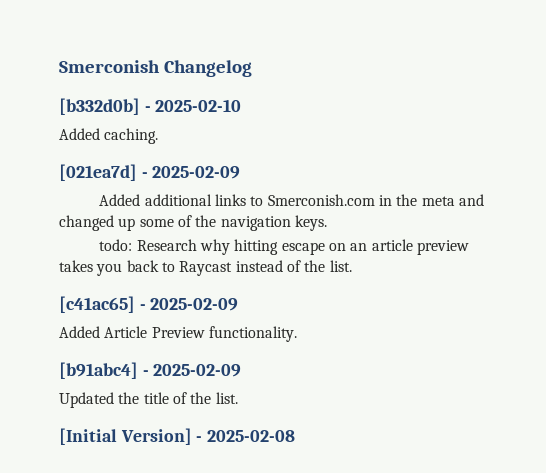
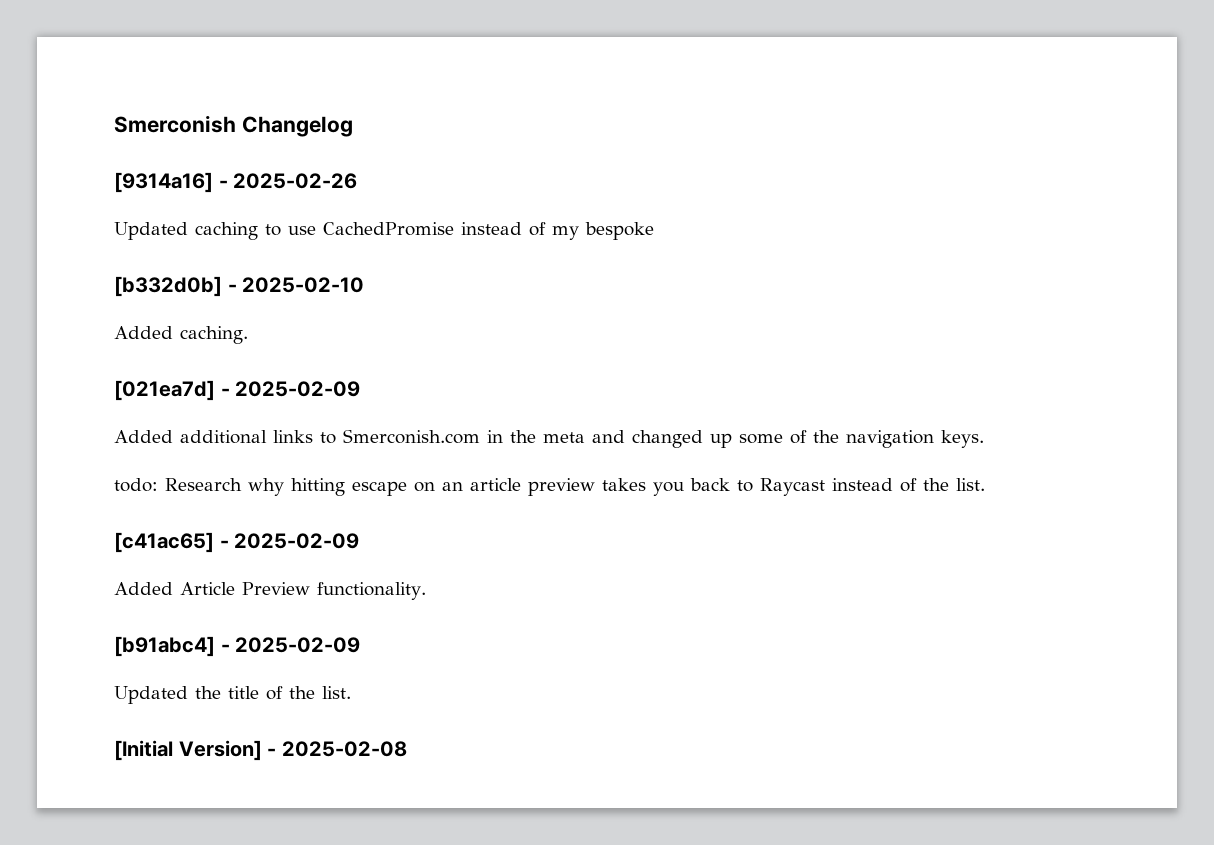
+ [9314a16] - 2025-02-26
+ Updated caching to use CachedPromise instead of my bespoke

